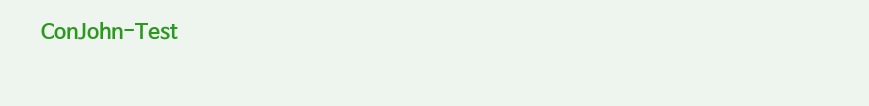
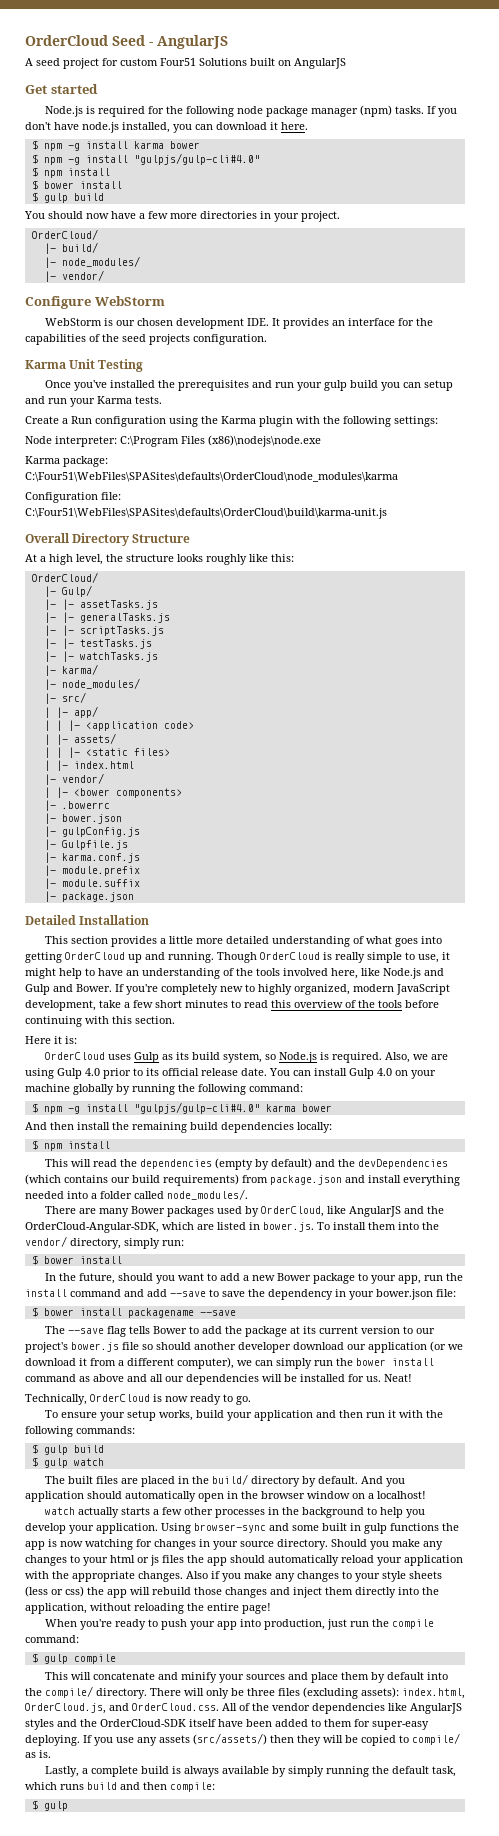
- ConJohn-Test
+ OrderCloud Seed - AngularJS
+ A seed project for custom Four51 Solutions built on AngularJS
+ Get started
+ Node.js is required for the following node package manager (npm) tasks. If you don't have node.js installed, you can download it here.
+ $ npm -g install karma bower
+ $ npm -g install "gulpjs/gulp-cli#4.0"
+ $ npm install
+ $ bower install
+ $ gulp build
+ You should now have a few more directories in your project.
+ OrderCloud/
+ |- build/
+ |- node_modules/
+ |- vendor/
+ Configure WebStorm
+ WebStorm is our chosen development IDE. It provides an interface for the capabilities of the seed projects configuration.
+ Karma Unit Testing
+ Once you've installed the prerequisites and run your gulp build you can setup and run your Karma tests.
+ Create a Run configuration using the Karma plugin with the following settings:
+ Node interpreter: C:\Program Files (x86)\nodejs\node.exe
+ Karma package: C:\Four51\WebFiles\SPASites\defaults\OrderCloud\node_modules\karma
+ Configuration file: C:\Four51\WebFiles\SPASites\defaults\OrderCloud\build\karma-unit.js
+ Overall Directory Structure
+ At a high level, the structure looks roughly like this:
+ OrderCloud/
+ |- Gulp/
+ |- |- assetTasks.js
+ |- |- generalTasks.js
+ |- |- scriptTasks.js
+ |- |- testTasks.js
+ |- |- watchTasks.js
+ |- karma/
+ |- node_modules/
+ |- src/
+ | |- app/
+ | | |- <application code>
+ | |- assets/
+ | | |- <static files>
+ | |- index.html
+ |- vendor/
+ | |- <bower components>
+ |- .bowerrc
+ |- bower.json
+ |- gulpConfig.js
+ |- Gulpfile.js
+ |- karma.conf.js
+ |- module.prefix
+ |- module.suffix
+ |- package.json
+ Detailed Installation
+ This section provides a little more detailed understanding of what goes into getting OrderCloud up and running. Though OrderCloud is really simple to use, it might help to have an understanding of the tools involved here, like Node.js and Gulp and Bower. If you're completely new to highly organized, modern JavaScript development, take a few short minutes to read this overview of the tools before continuing with this section.
+ Here it is:
+ OrderCloud uses Gulp as its build system, so Node.js is required. Also, we are using Gulp 4.0 prior to its official release date. You can install Gulp 4.0 on your machine globally by running the following command:
+ $ npm -g install "gulpjs/gulp-cli#4.0" karma bower
+ And then install the remaining build dependencies locally:
+ $ npm install
+ This will read the dependencies (empty by default) and the devDependencies (which contains our build requirements) from package.json and install everything needed into a folder called node_modules/.
+ There are many Bower packages used by OrderCloud, like AngularJS and the OrderCloud-Angular-SDK, which are listed in bower.js. To install them into the vendor/ directory, simply run:
+ $ bower install
+ In the future, should you want to add a new Bower package to your app, run the install command and add --save to save the dependency in your bower.json file:
+ $ bower install packagename --save
+ The --save flag tells Bower to add the package at its current version to our project's bower.js file so should another developer download our application (or we download it from a different computer), we can simply run the bower install command as above and all our dependencies will be installed for us. Neat!
+ Technically, OrderCloud is now ready to go.
+ To ensure your setup works, build your application and then run it with the following commands:
+ $ gulp build
+ $ gulp watch
+ The built files are placed in the build/ directory by default. And you application should automatically open in the browser window on a localhost!
+ watch actually starts a few other processes in the background to help you develop your application. Using browser-sync and some built in gulp functions the app is now watching for changes in your source directory. Should you make any changes to your html or js files the app should automatically reload your application with the appropriate changes. Also if you make any changes to your style sheets (less or css) the app will rebuild those changes and inject them directly into the application, without reloading the entire page!
+ When you're ready to push your app into production, just run the compile command:
+ $ gulp compile
+ This will concatenate and minify your sources and place them by default into the compile/ directory. There will only be three files (excluding assets): index.html, OrderCloud.js, and OrderCloud.css. All of the vendor dependencies like AngularJS styles and the OrderCloud-SDK itself have been added to them for super-easy deploying. If you use any assets (src/assets/) then they will be copied to compile/ as is.
+ Lastly, a complete build is always available by simply running the default task, which runs build and then compile:
+ $ gulp

